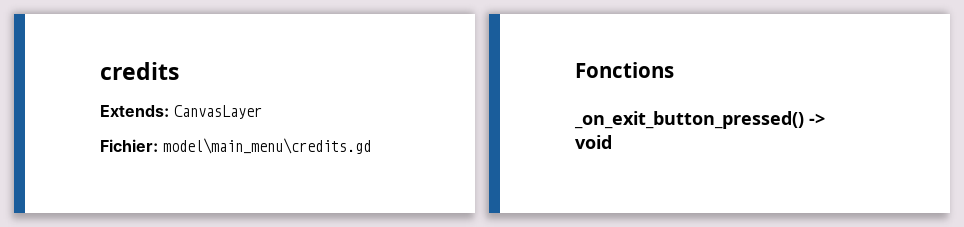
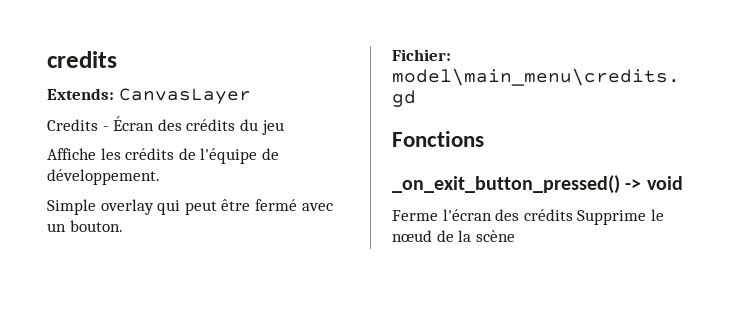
+ Credits - Écran des crédits du jeu
+ Affiche les crédits de l'équipe de développement.
+ Simple overlay qui peut être fermé avec un bouton.
+ Ferme l'écran des crédits Supprime le nœud de la scène

